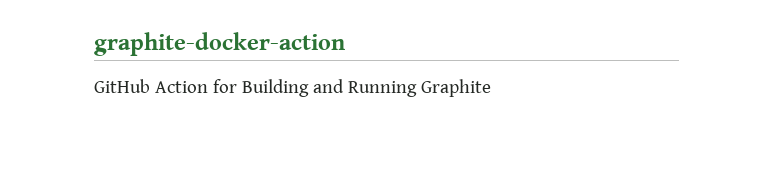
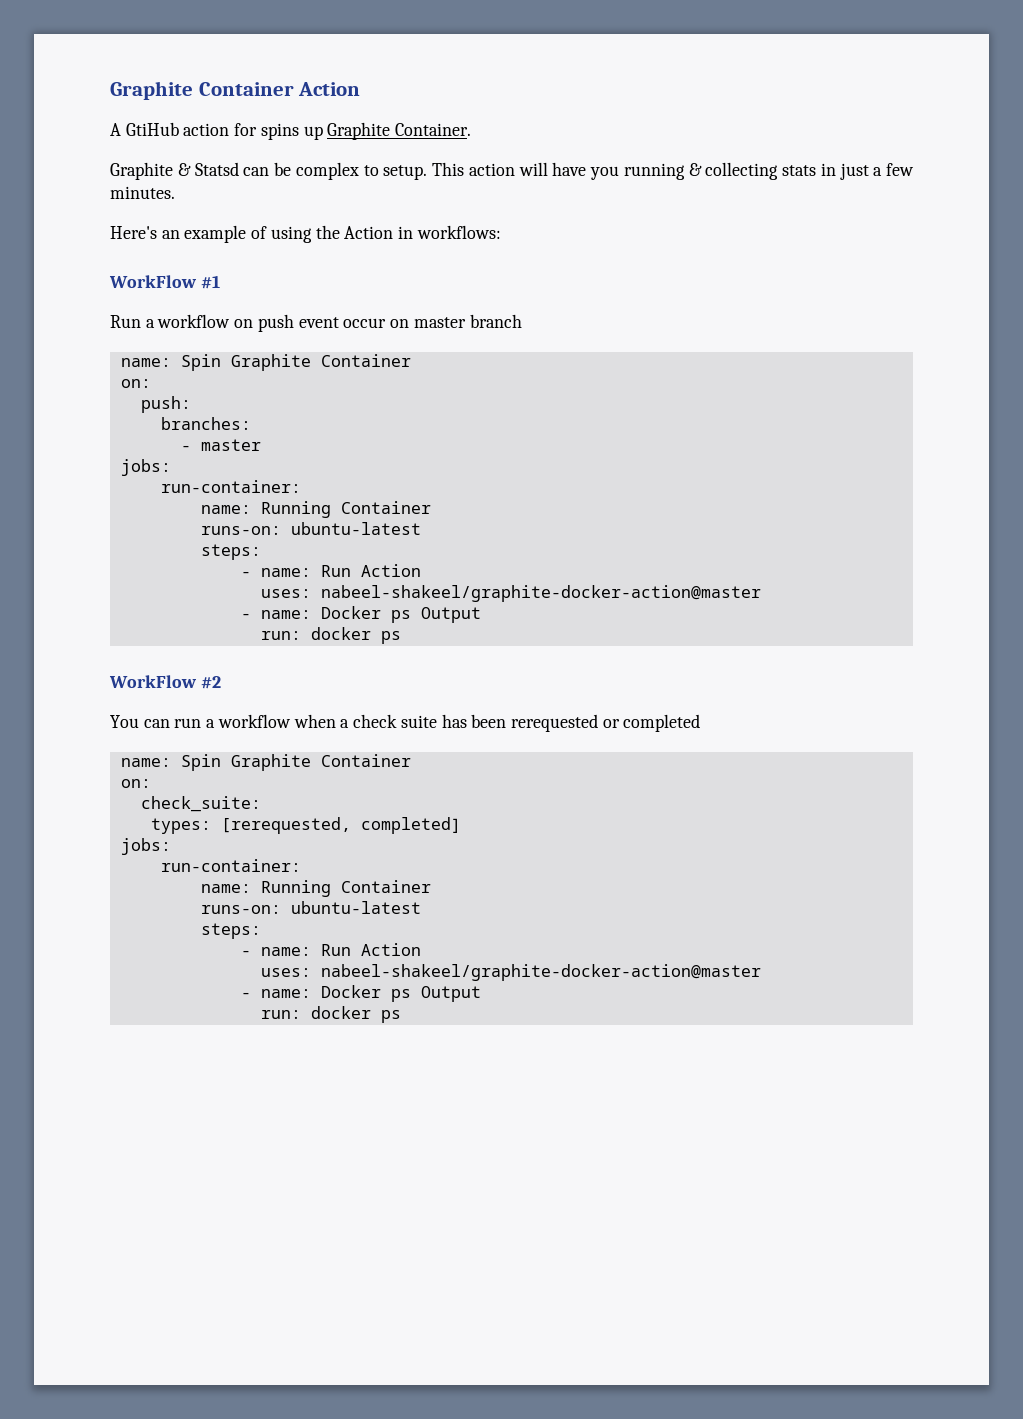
- graphite-docker-action
- GitHub Action for Building and Running Graphite
+ Graphite Container Action
+ A GtiHub action for spins up Graphite Container.
+ Graphite & Statsd can be complex to setup. This action will have you running & collecting stats in just a few minutes.
+ Here's an example of using the Action in workflows:
+ WorkFlow #1
+ Run a workflow on push event occur on master branch
+ name: Spin Graphite Container
+ on:
+ push:
+ branches:
+ - master
+ jobs:
+ run-container:
+ name: Running Container
+ runs-on: ubuntu-latest
+ steps:
+ - name: Run Action
+ uses: nabeel-shakeel/graphite-docker-action@master
+ - name: Docker ps Output
+ run: docker ps
+ WorkFlow #2
+ You can run a workflow when a check suite has been rerequested or completed
+ name: Spin Graphite Container
+ on:
+ check_suite:
+ types: [rerequested, completed]
+ jobs:
+ run-container:
+ name: Running Container
+ runs-on: ubuntu-latest
+ steps:
+ - name: Run Action
+ uses: nabeel-shakeel/graphite-docker-action@master
+ - name: Docker ps Output
+ run: docker ps

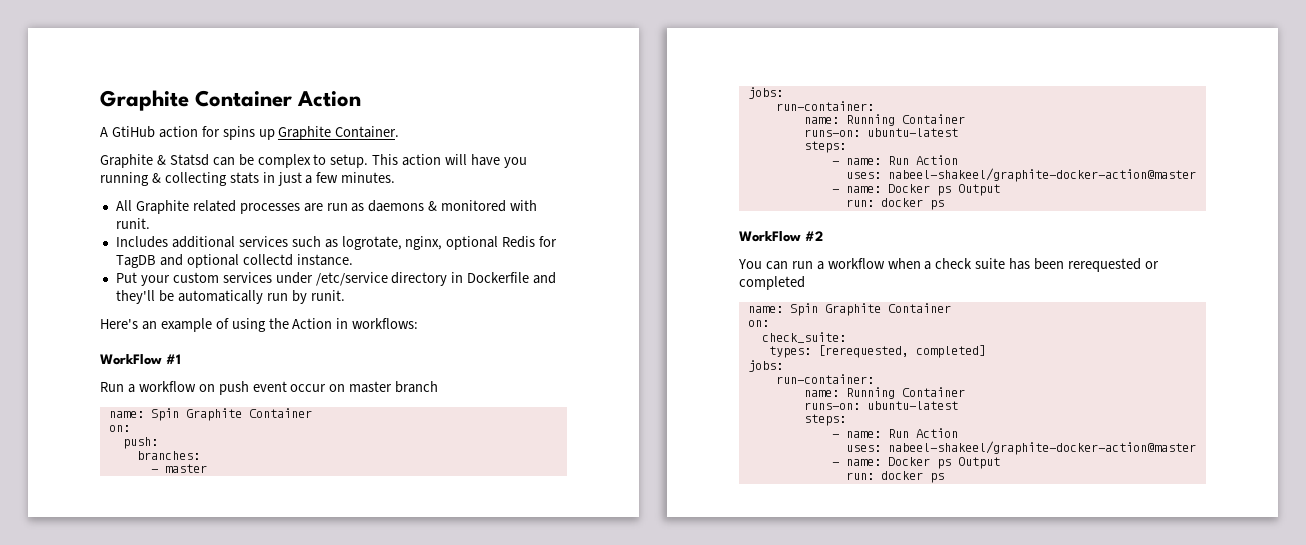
+ All Graphite related processes are run as daemons & monitored with runit.
+ Includes additional services such as logrotate, nginx, optional Redis for TagDB and optional collectd instance.
+ Put your custom services under /etc/service directory in Dockerfile and they'll be automatically run by runit.

